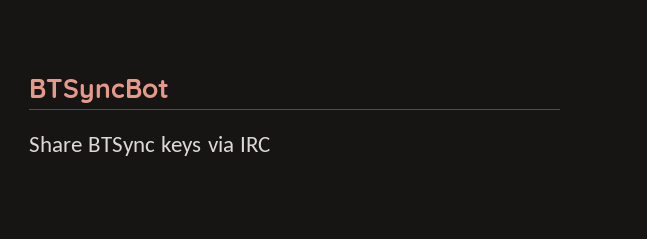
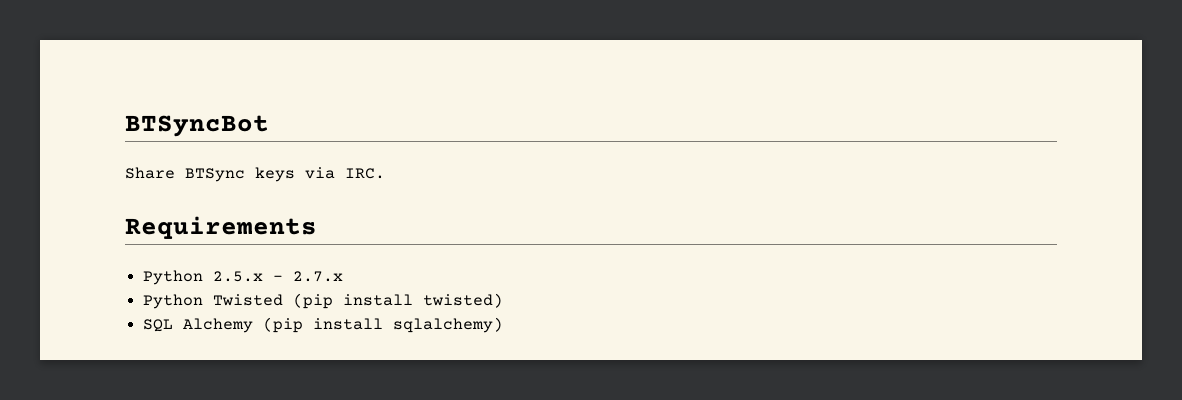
- Share BTSync keys via IRC
+ Share BTSync keys via IRC.
+ Requirements
+ Python 2.5.x - 2.7.x
+ Python Twisted (pip install twisted)
+ SQL Alchemy (pip install sqlalchemy)

